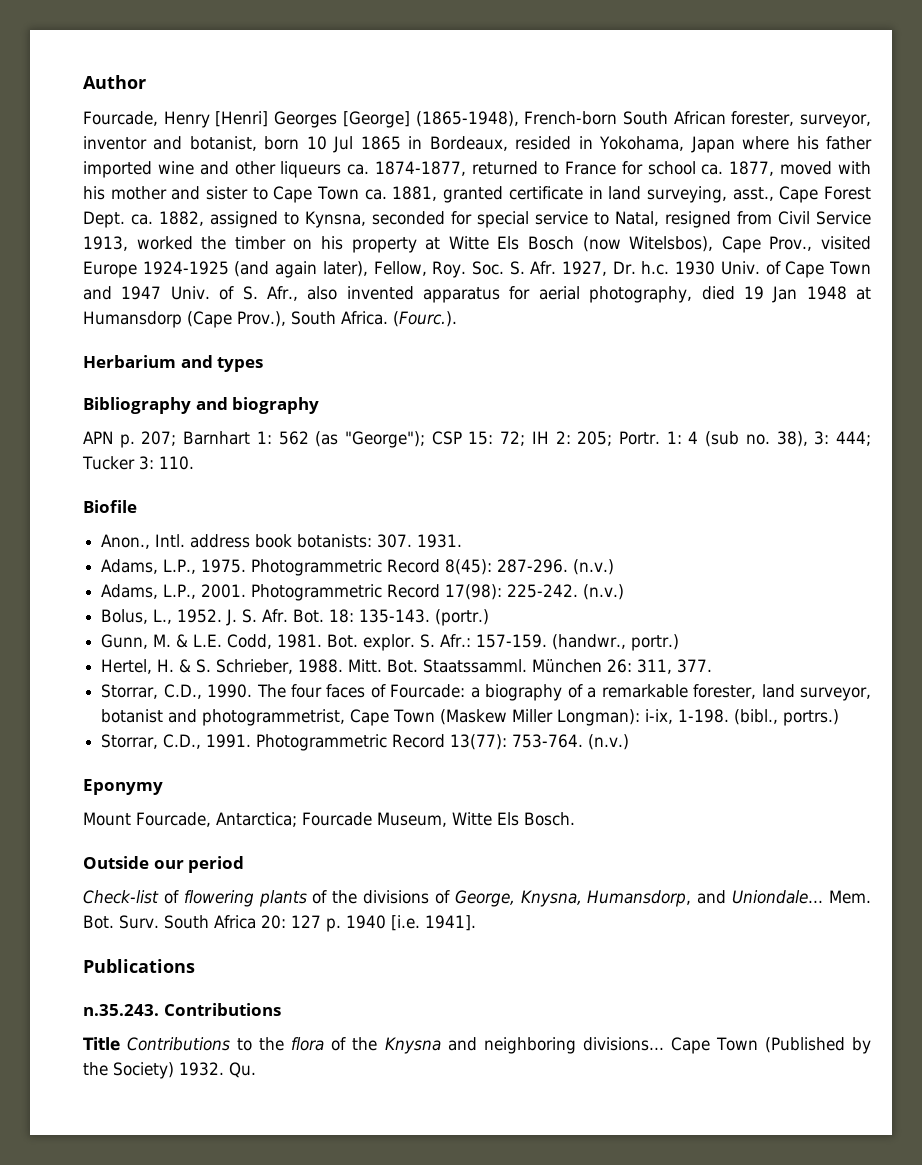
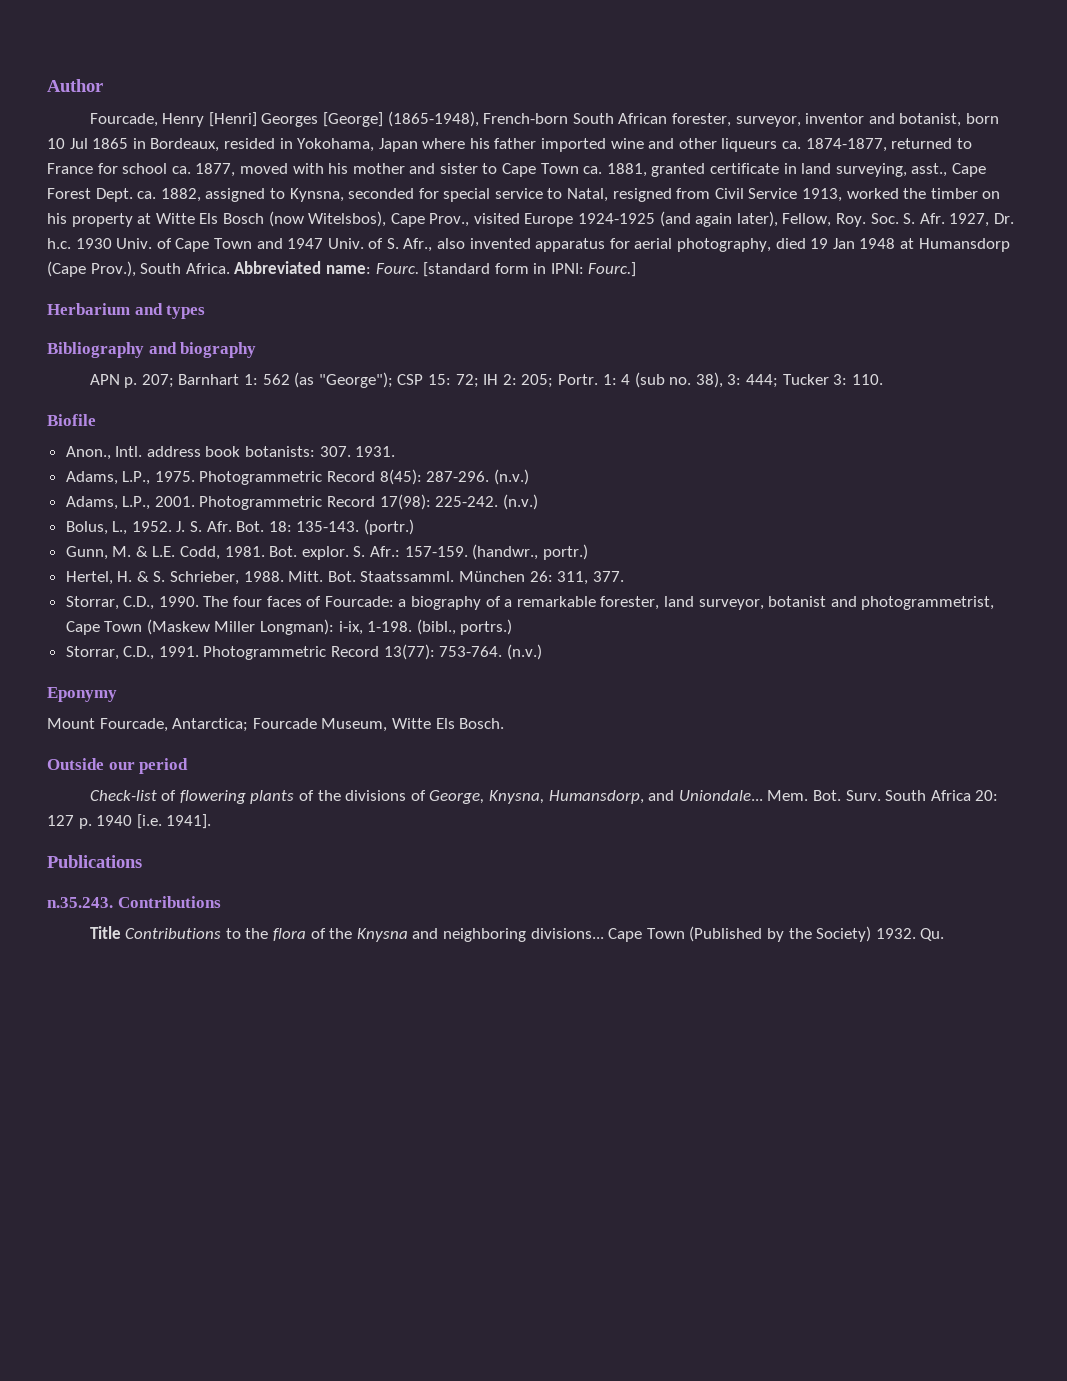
- (Fourc.).
+ Abbreviated name: Fourc. [standard form in IPNI: Fourc.]

